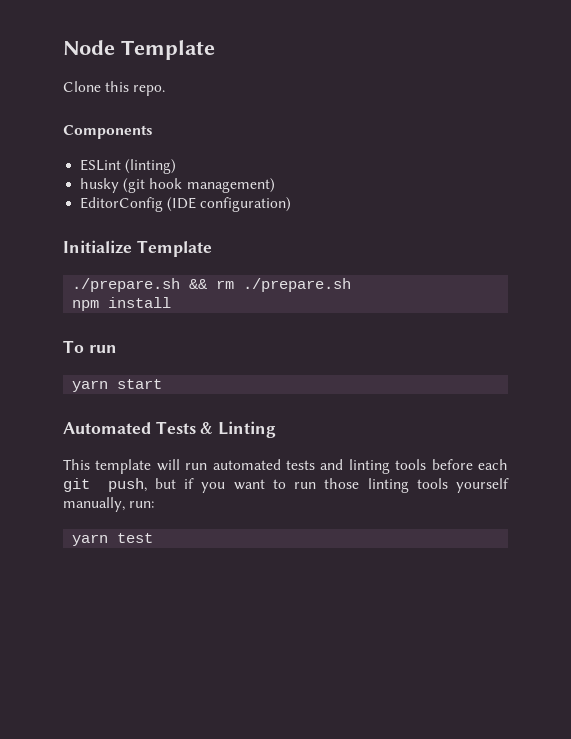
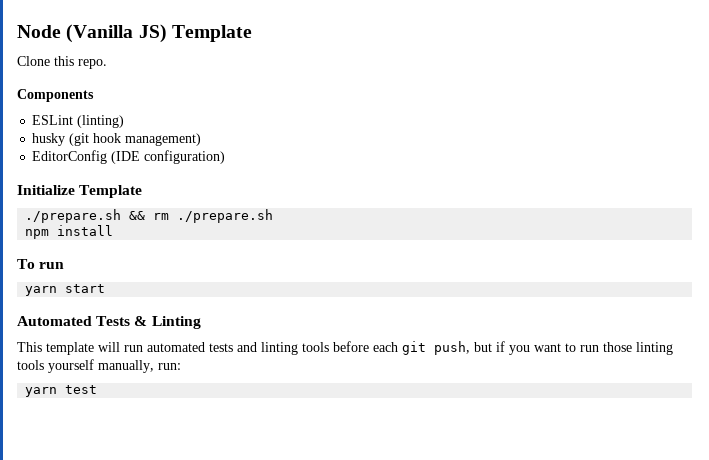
- Node Template
+ Node (Vanilla JS) Template

